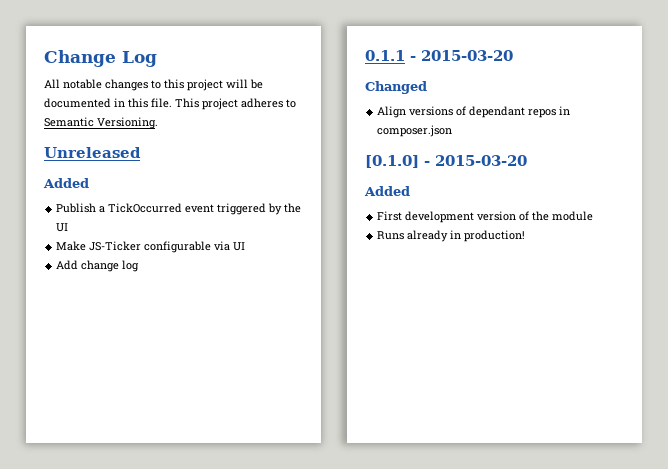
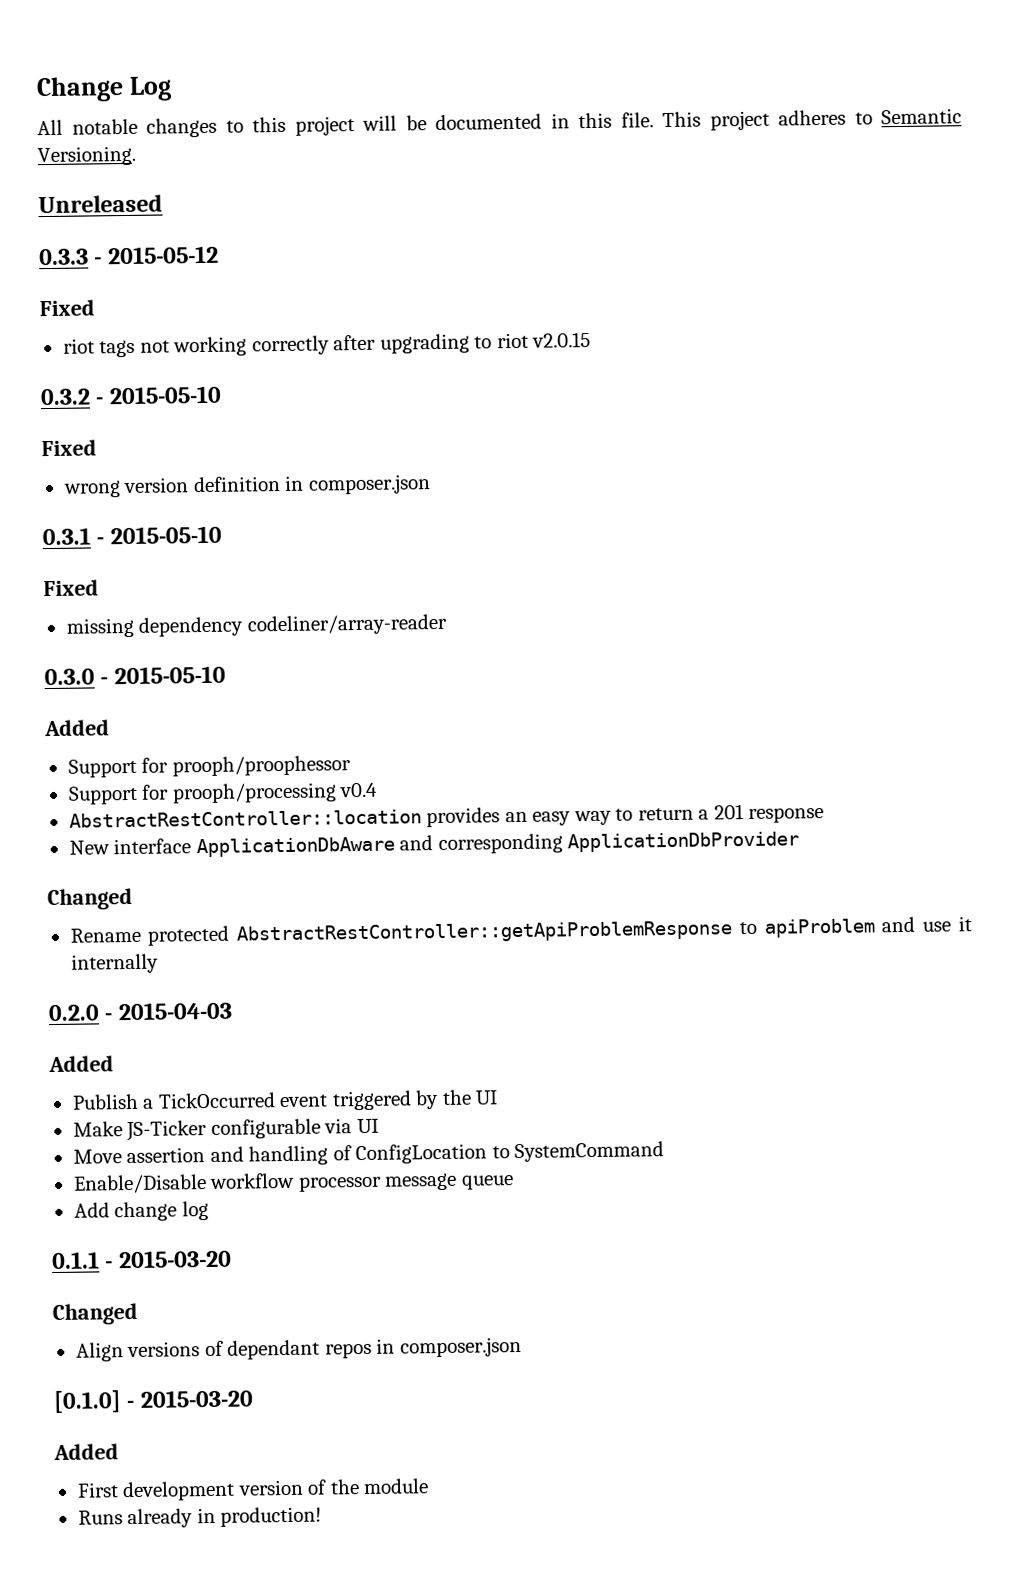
+ 0.3.3 - 2015-05-12
+ Fixed
+ riot tags not working correctly after upgrading to riot v2.0.15
+ 0.3.2 - 2015-05-10
+ Fixed
+ wrong version definition in composer.json
+ 0.3.1 - 2015-05-10
+ Fixed
+ missing dependency codeliner/array-reader
+ 0.3.0 - 2015-05-10
+ Added
+ Support for prooph/proophessor
+ Support for prooph/processing v0.4
+ AbstractRestController::location provides an easy way to return a 201 response
+ New interface ApplicationDbAware and corresponding ApplicationDbProvider
+ Changed
+ Rename protected AbstractRestController::getApiProblemResponse to apiProblem and use it internally
+ 0.2.0 - 2015-04-03
+ Move assertion and handling of ConfigLocation to SystemCommand
+ Enable/Disable workflow processor message queue

